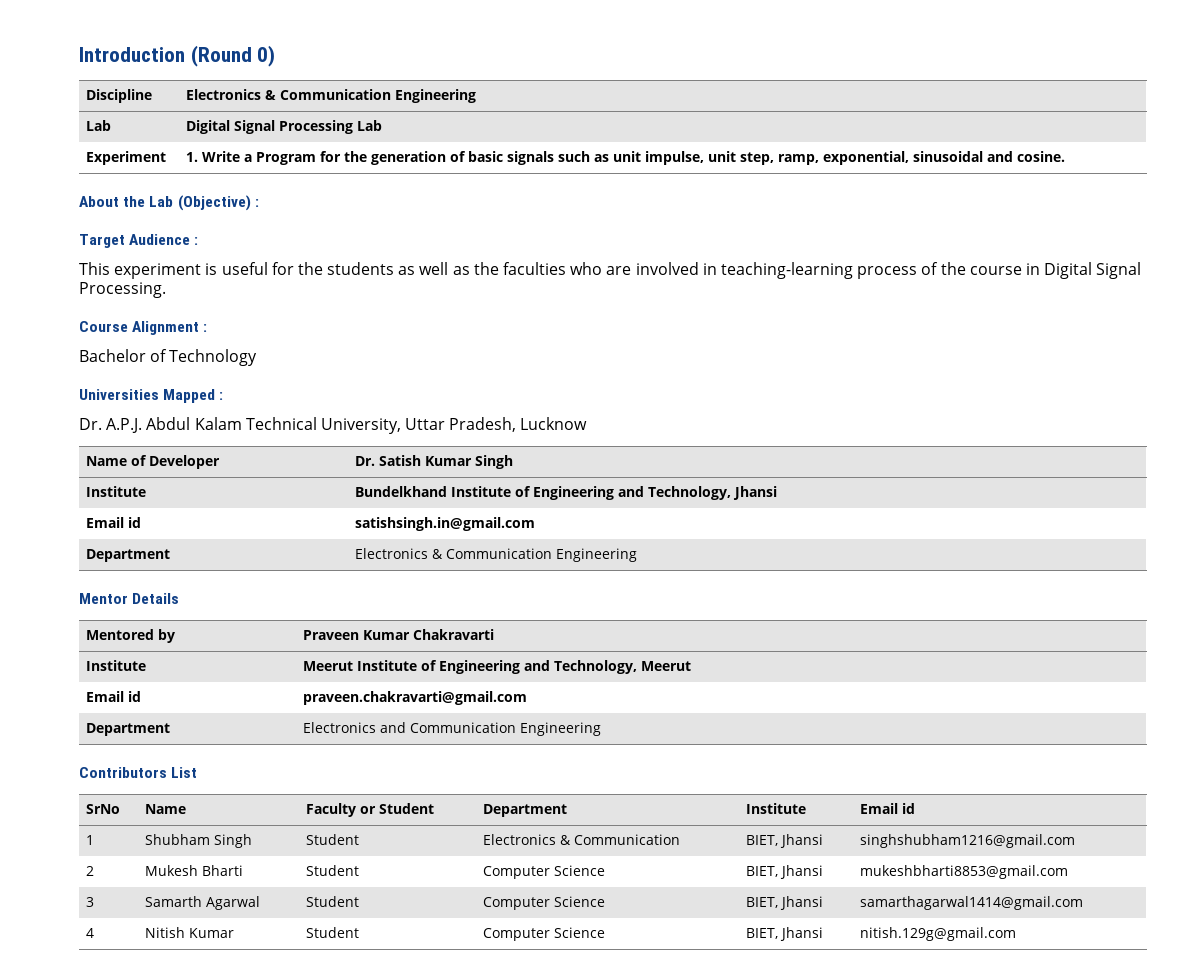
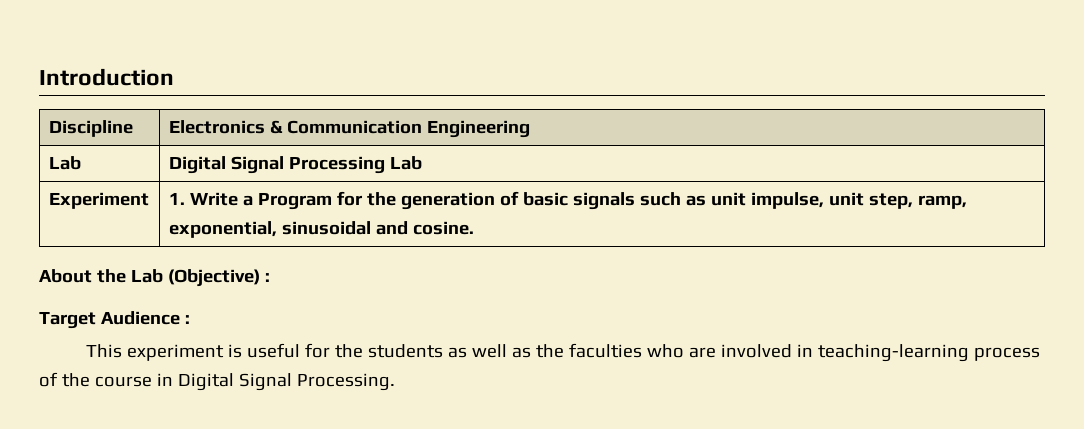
- Introduction (Round 0)
+ Introduction
- Course Alignment :
- Bachelor of Technology
- Universities Mapped :
- Dr. A.P.J. Abdul Kalam Technical University, Uttar Pradesh, Lucknow
- Name of Developer | Dr. Satish Kumar Singh
- Institute | Bundelkhand Institute of Engineering and Technology, Jhansi
- Email id | satishsingh.in@gmail.com
- Department | Electronics & Communication Engineering
- Mentor Details
- Mentored by | Praveen Kumar Chakravarti
- Institute | Meerut Institute of Engineering and Technology, Meerut
- Email id | praveen.chakravarti@gmail.com
- Department | Electronics and Communication Engineering
- Contributors List
- SrNo | Name | Faculty or Student | Department | Institute | Email id
- 1 | Shubham Singh | Student | Electronics & Communication | BIET, Jhansi | singhshubham1216@gmail.com
- 2 | Mukesh Bharti | Student | Computer Science | BIET, Jhansi | mukeshbharti8853@gmail.com
- 3 | Samarth Agarwal | Student | Computer Science | BIET, Jhansi | samarthagarwal1414@gmail.com
- 4 | Nitish Kumar | Student | Computer Science | BIET, Jhansi | nitish.129g@gmail.com

